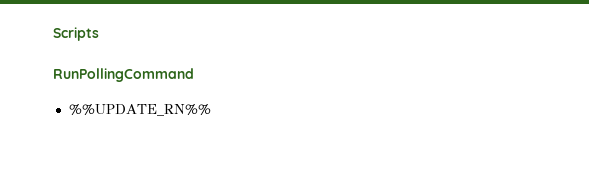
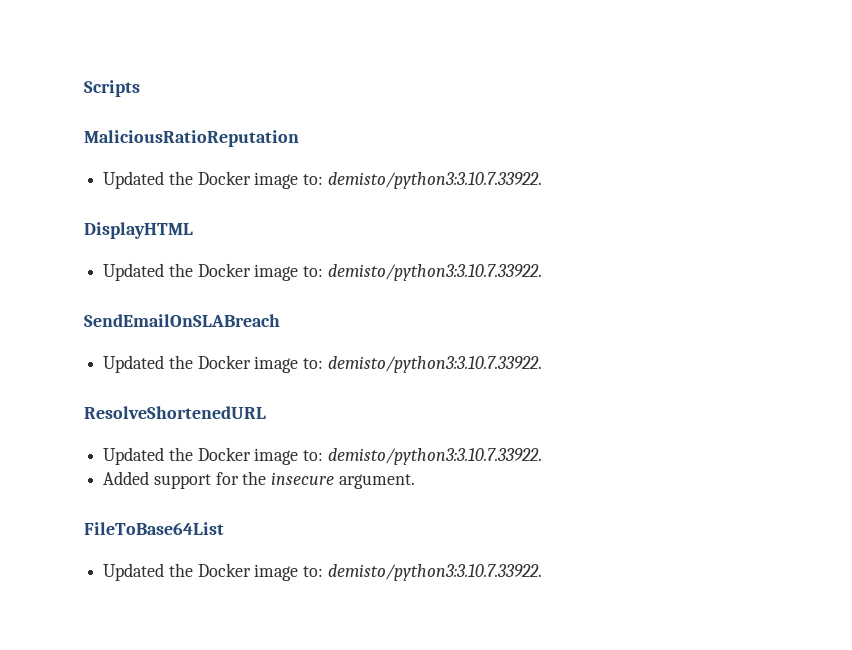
- RunPollingCommand
- %%UPDATE_RN%%
+ MaliciousRatioReputation
+ Updated the Docker image to: demisto/python3:3.10.7.33922.
+ DisplayHTML
+ Updated the Docker image to: demisto/python3:3.10.7.33922.
+ SendEmailOnSLABreach
+ Updated the Docker image to: demisto/python3:3.10.7.33922.
+ ResolveShortenedURL
+ Updated the Docker image to: demisto/python3:3.10.7.33922.
+ Added support for the insecure argument.
+ FileToBase64List
+ Updated the Docker image to: demisto/python3:3.10.7.33922.

